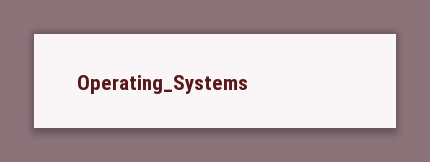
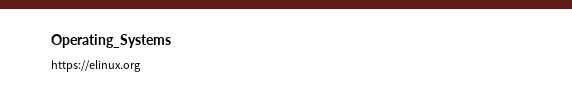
+ https://elinux.org

